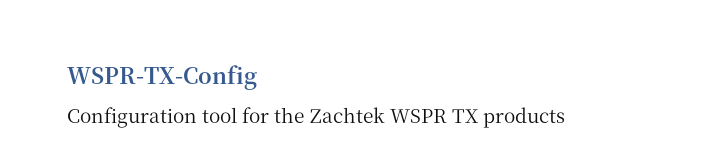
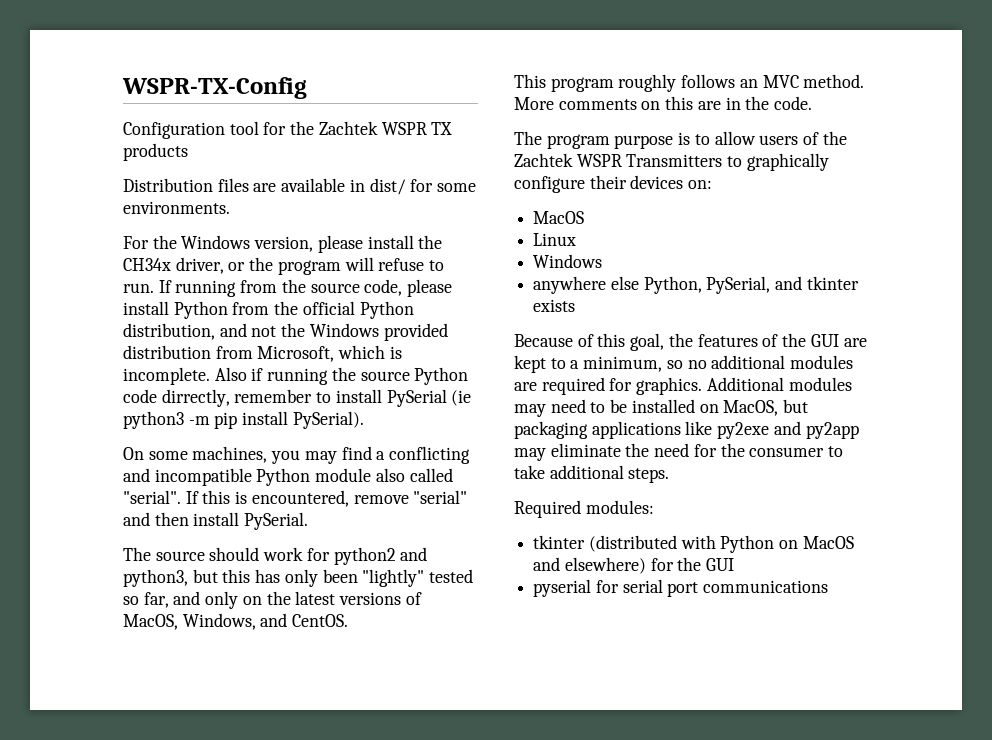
+ Distribution files are available in dist/ for some environments.
+ For the Windows version, please install the CH34x driver, or the program will refuse to run. If running from the source code, please install Python from the official Python distribution, and not the Windows provided distribution from Microsoft, which is incomplete. Also if running the source Python code dirrectly, remember to install PySerial (ie python3 -m pip install PySerial).
+ On some machines, you may find a conflicting and incompatible Python module also called "serial". If this is encountered, remove "serial" and then install PySerial.
+ The source should work for python2 and python3, but this has only been "lightly" tested so far, and only on the latest versions of MacOS, Windows, and CentOS.
+ This program roughly follows an MVC method. More comments on this are in the code.
+ The program purpose is to allow users of the Zachtek WSPR Transmitters to graphically configure their devices on:
+ MacOS
+ Linux
+ Windows
+ anywhere else Python, PySerial, and tkinter exists
+ Because of this goal, the features of the GUI are kept to a minimum, so no additional modules are required for graphics. Additional modules may need to be installed on MacOS, but packaging applications like py2exe and py2app may eliminate the need for the consumer to take additional steps.
+ Required modules:
+ tkinter (distributed with Python on MacOS and elsewhere) for the GUI
+ pyserial for serial port communications

